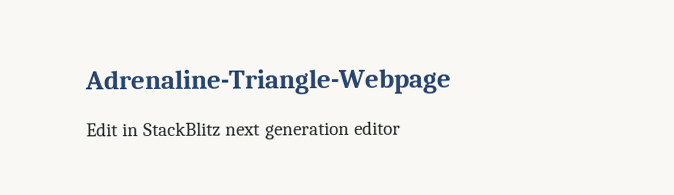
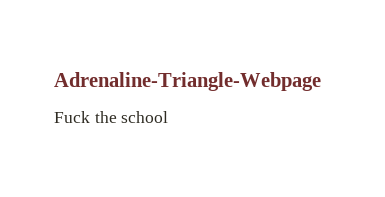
- Edit in StackBlitz next generation editor
+ Fuck the school

